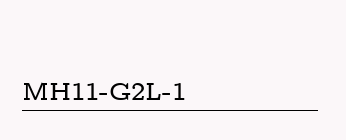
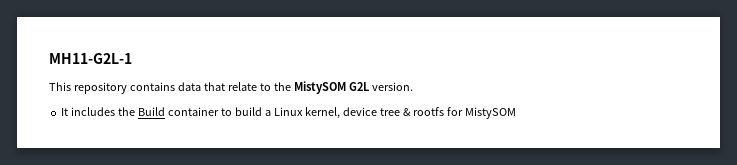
+ This repository contains data that relate to the MistySOM G2L version.
+ It includes the Build container to build a Linux kernel, device tree & rootfs for MistySOM

